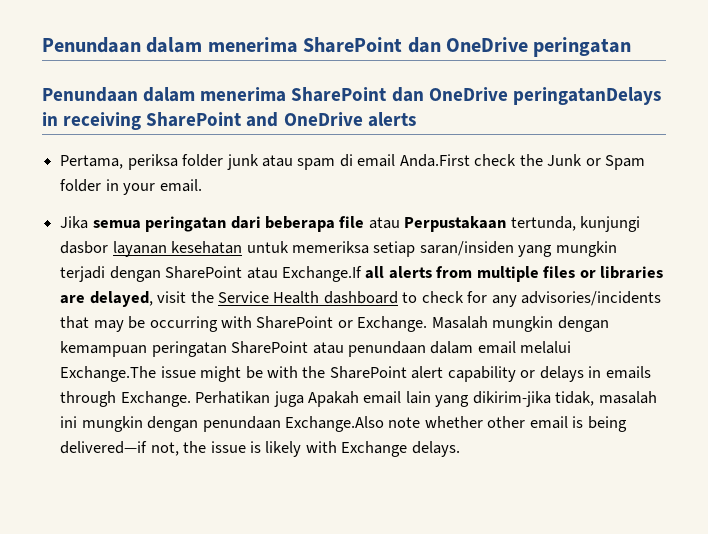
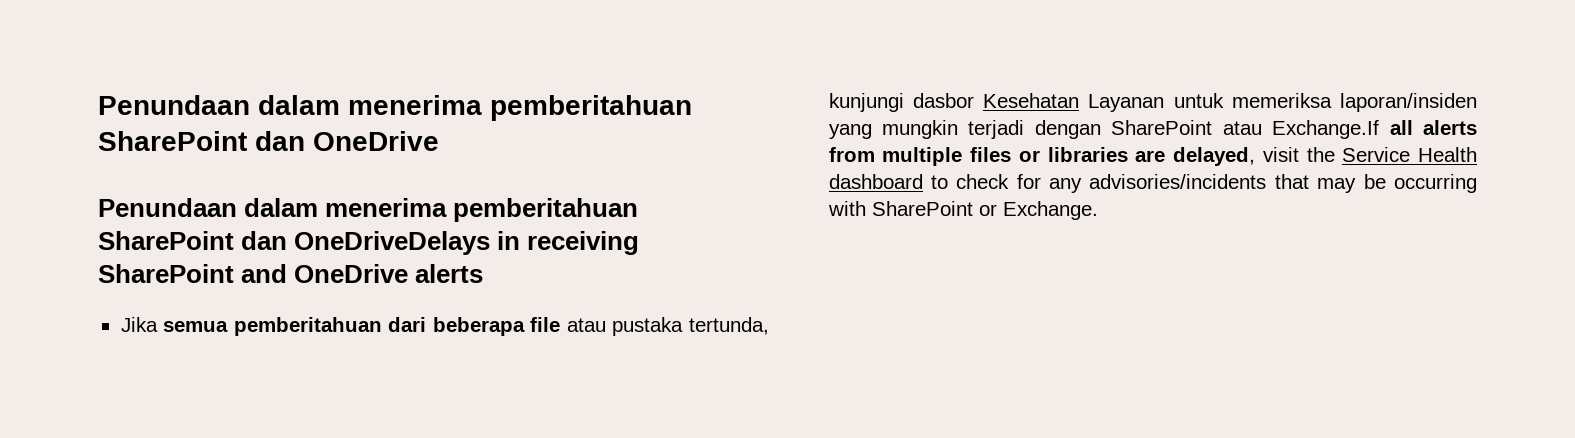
- Penundaan dalam menerima SharePoint dan OneDrive peringatan
- Penundaan dalam menerima SharePoint dan OneDrive peringatanDelays in receiving SharePoint and OneDrive alerts
+ Penundaan dalam menerima pemberitahuan SharePoint dan OneDrive
+ Penundaan dalam menerima pemberitahuan SharePoint dan OneDriveDelays in receiving SharePoint and OneDrive alerts
- Pertama, periksa folder junk atau spam di email Anda.First check the Junk or Spam folder in your email.
- Jika semua peringatan dari beberapa file atau Perpustakaan tertunda, kunjungi dasbor layanan kesehatan untuk memeriksa setiap saran/insiden yang mungkin terjadi dengan SharePoint atau Exchange.If all alerts from multiple files or libraries are delayed, visit the Service Health dashboard to check for any advisories/incidents that may be occurring with SharePoint or Exchange. Masalah mungkin dengan kemampuan peringatan SharePoint atau penundaan dalam email melalui Exchange.The issue might be with the SharePoint alert capability or delays in emails through Exchange. Perhatikan juga Apakah email lain yang dikirim-jika tidak, masalah ini mungkin dengan penundaan Exchange.Also note whether other email is being delivered—if not, the issue is likely with Exchange delays.
+ Jika semua pemberitahuan dari beberapa file atau pustaka tertunda, kunjungi dasbor Kesehatan Layanan untuk memeriksa laporan/insiden yang mungkin terjadi dengan SharePoint atau Exchange.If all alerts from multiple files or libraries are delayed, visit the Service Health dashboard to check for any advisories/incidents that may be occurring with SharePoint or Exchange.

